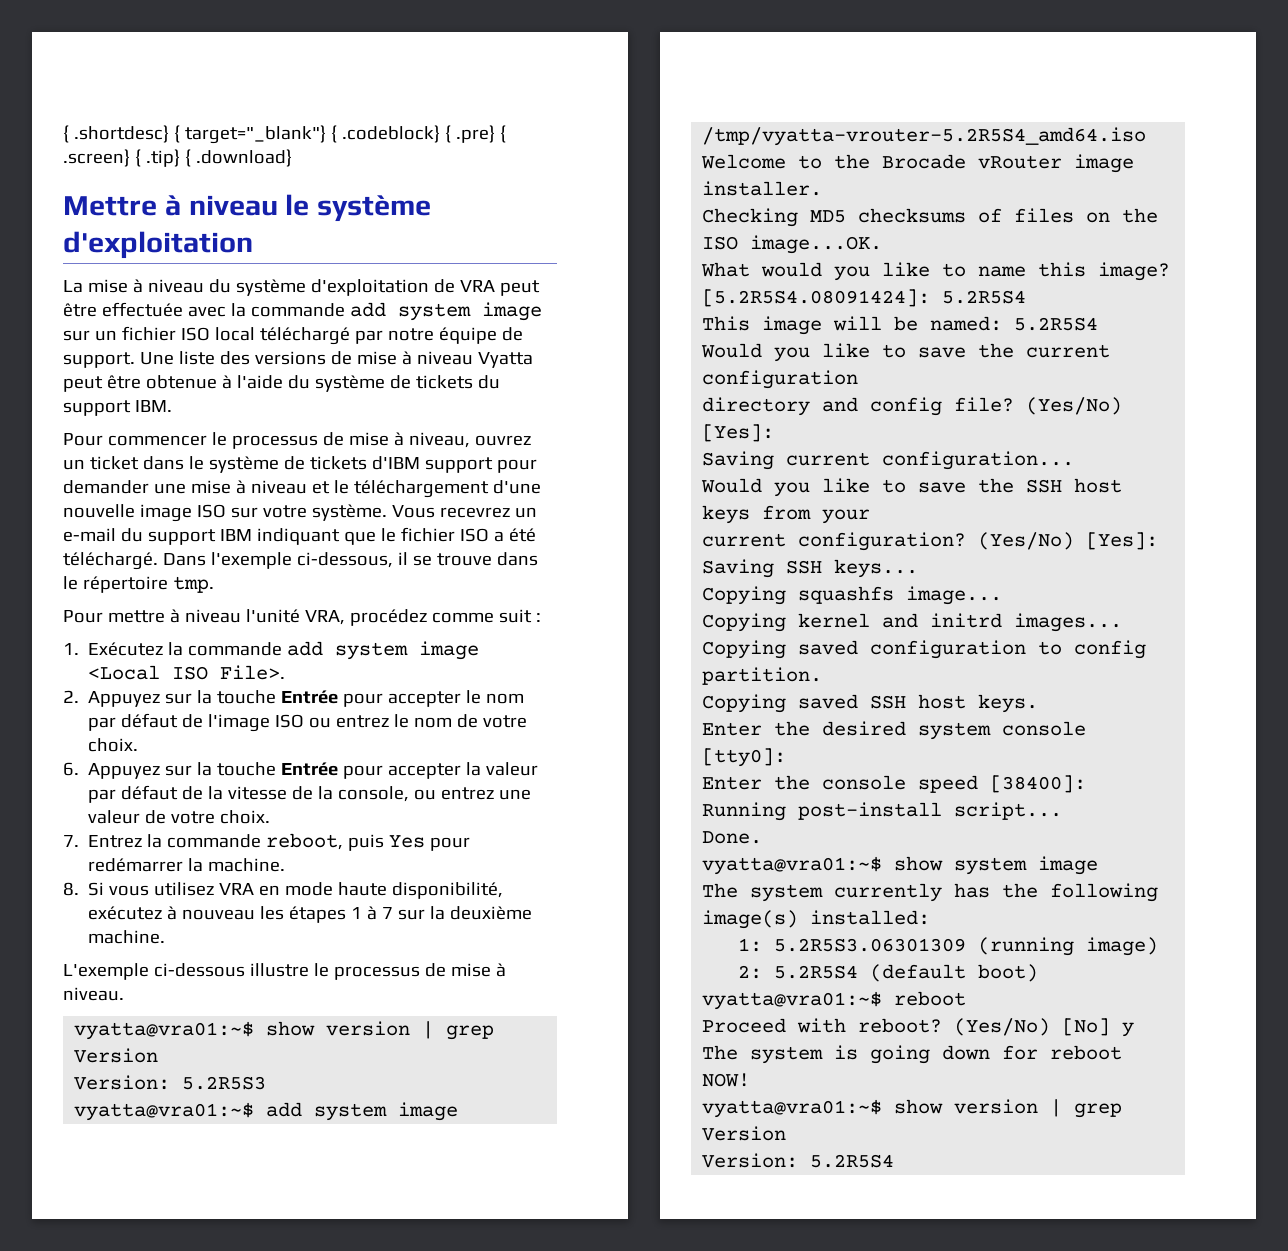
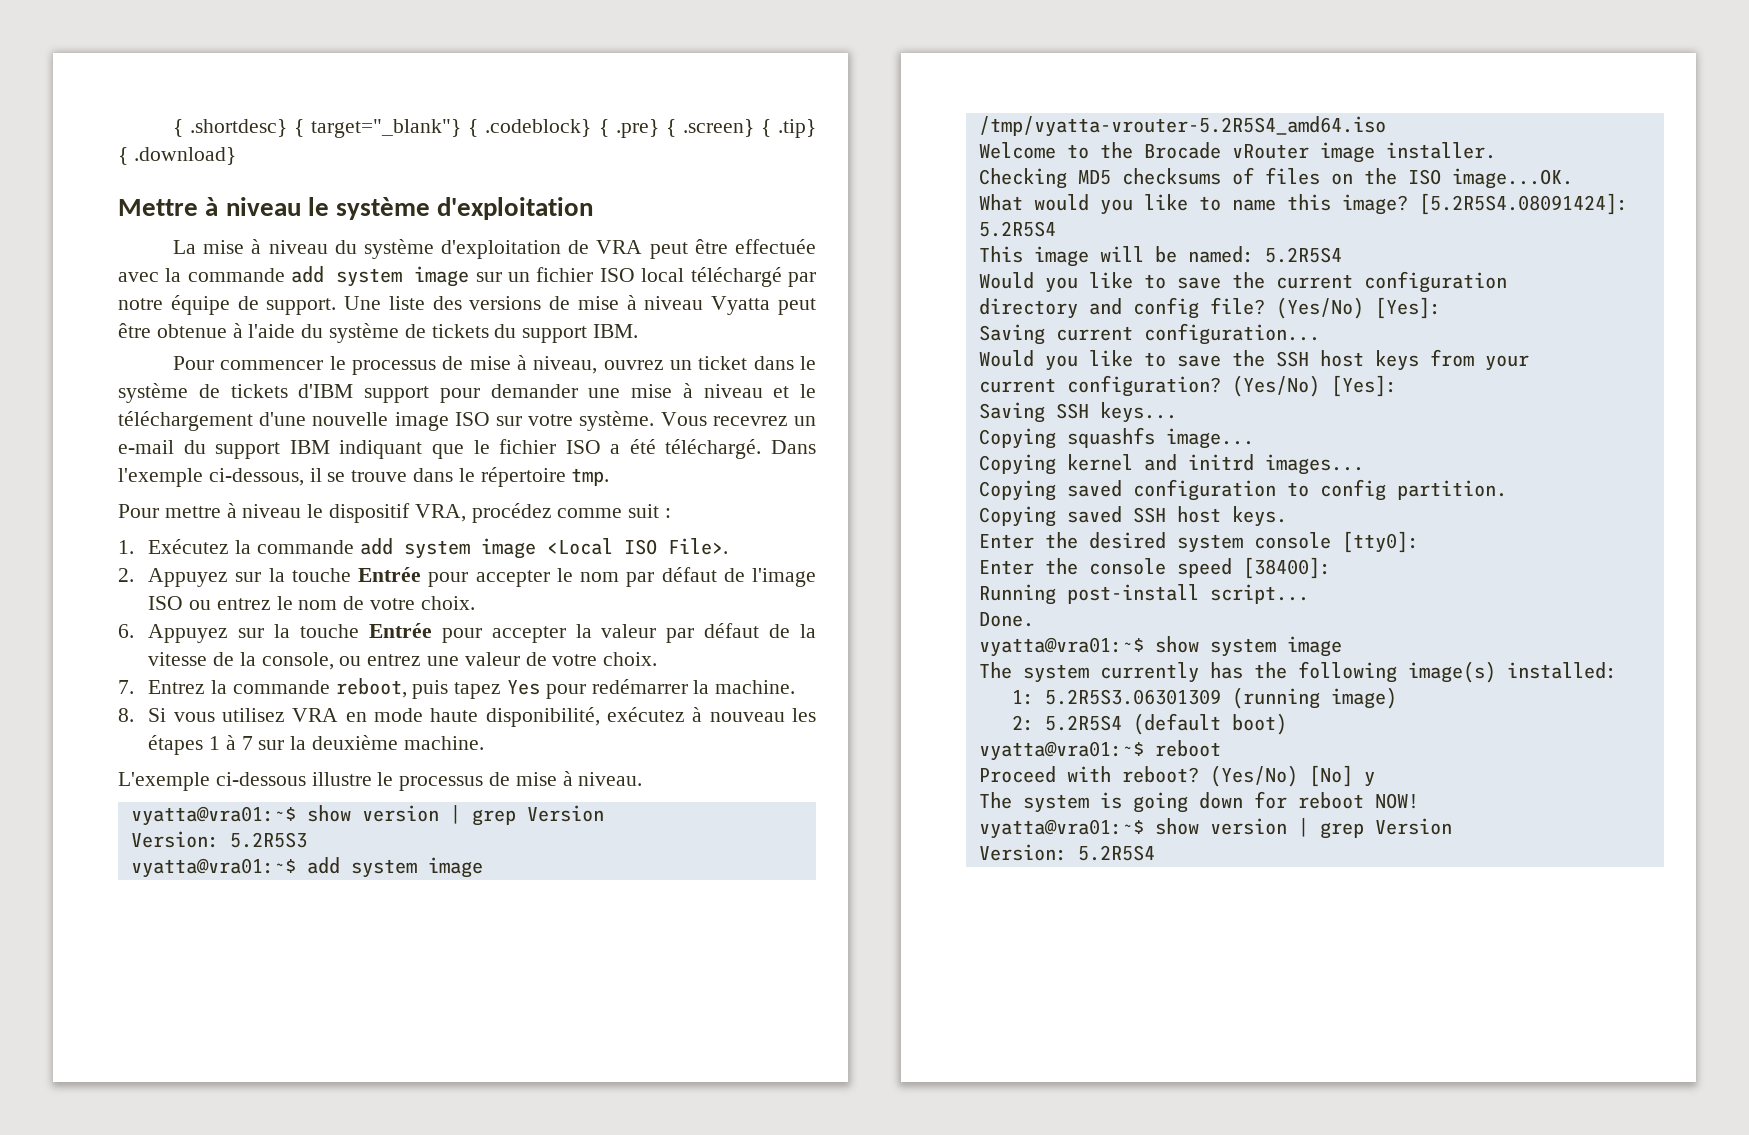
- Pour mettre à niveau l'unité VRA, procédez comme suit :
+ Pour mettre à niveau le dispositif VRA, procédez comme suit :
- 7. Entrez la commande reboot, puis Yes pour redémarrer la machine.
+ 7. Entrez la commande reboot, puis tapez Yes pour redémarrer la machine.

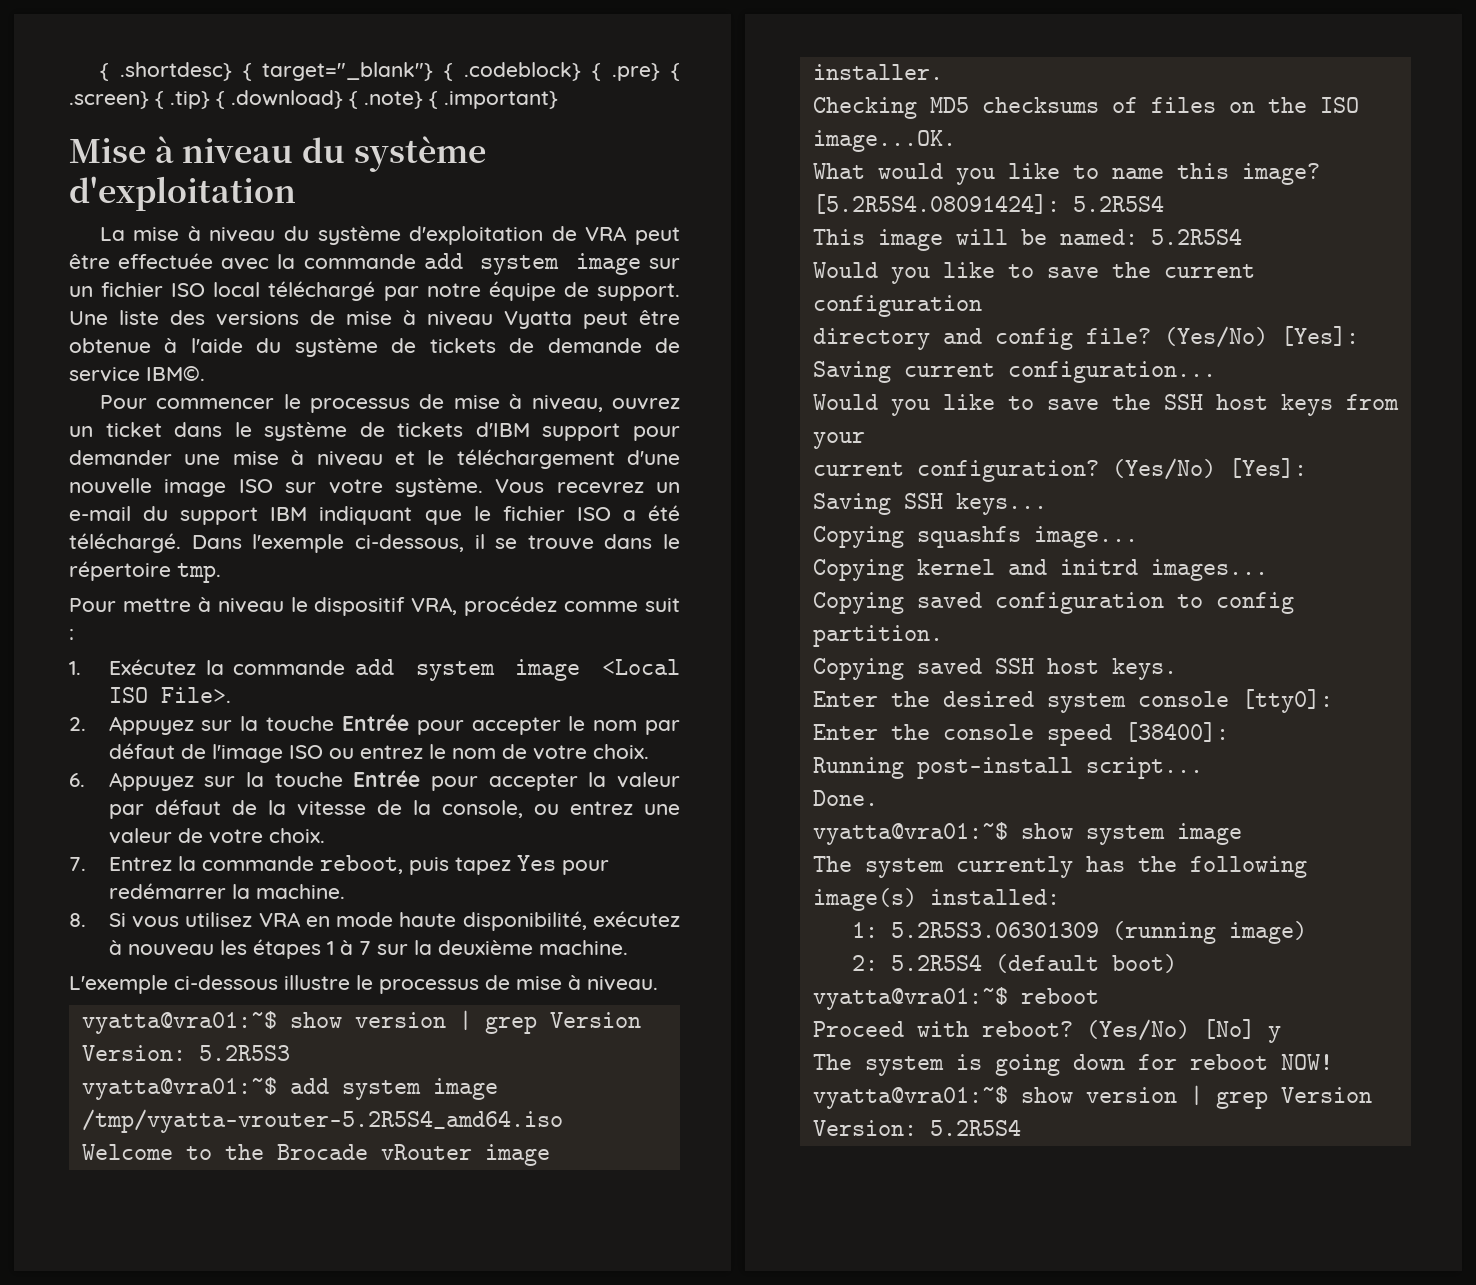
- { .shortdesc} { target="_blank"} { .codeblock} { .pre} { .screen} { .tip} { .download}
- Mettre à niveau le système d'exploitation
+ { .shortdesc} { target="_blank"} { .codeblock} { .pre} { .screen} { .tip} { .download} { .note} { .important}
+ Mise à niveau du système d'exploitation
- Une liste des versions de mise à niveau Vyatta peut être obtenue à l'aide du système de tickets du support IBM.
+ Une liste des versions de mise à niveau Vyatta peut être obtenue à l'aide du système de tickets de demande de service IBM©.

